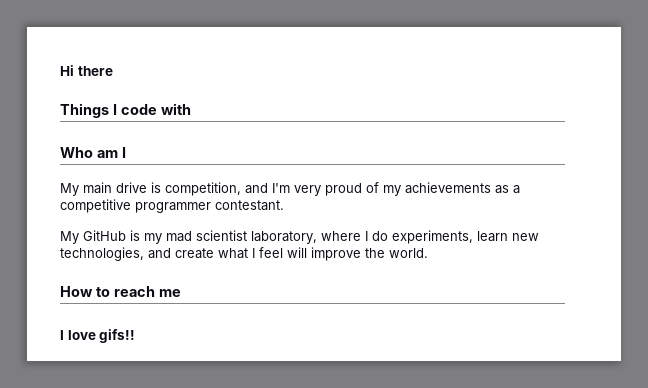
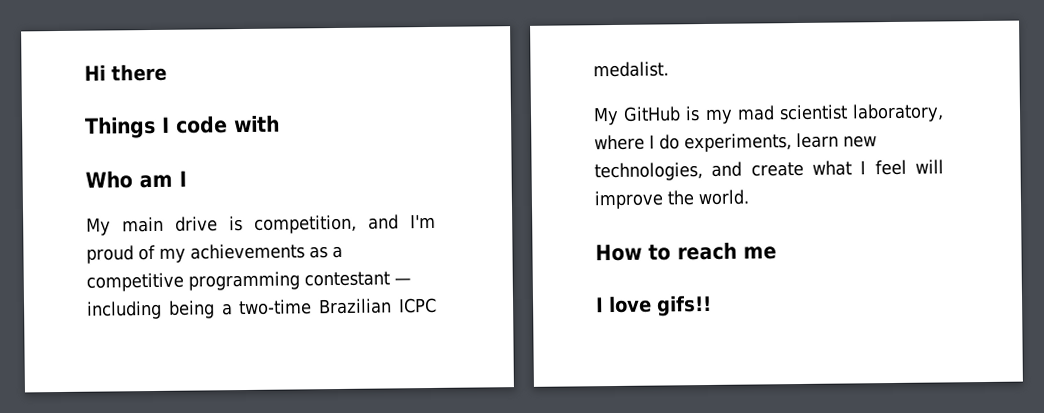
- My main drive is competition, and I'm very proud of my achievements as a competitive programmer contestant.
+ My main drive is competition, and I'm proud of my achievements as a competitive programming contestant — including being a two-time Brazilian ICPC medalist.

